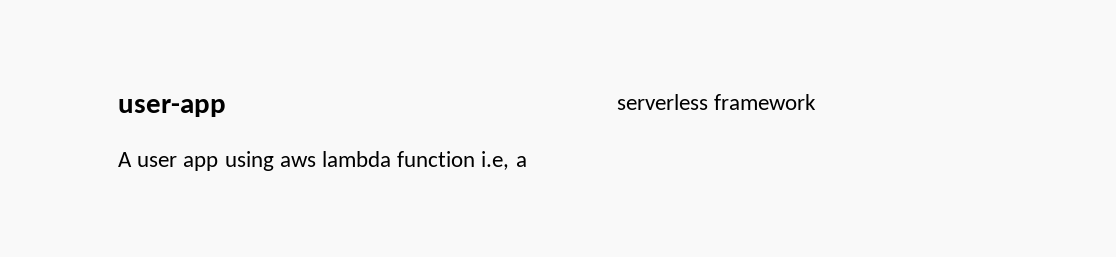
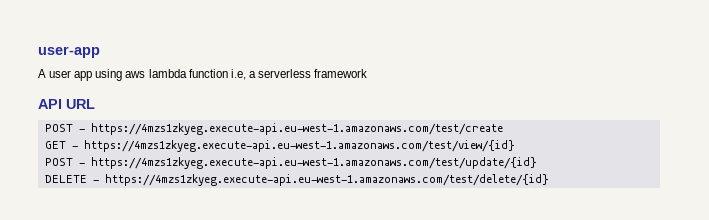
+ API URL
+ POST - https://4mzs1zkyeg.execute-api.eu-west-1.amazonaws.com/test/create
+ GET - https://4mzs1zkyeg.execute-api.eu-west-1.amazonaws.com/test/view/{id}
+ POST - https://4mzs1zkyeg.execute-api.eu-west-1.amazonaws.com/test/update/{id}
+ DELETE - https://4mzs1zkyeg.execute-api.eu-west-1.amazonaws.com/test/delete/{id}

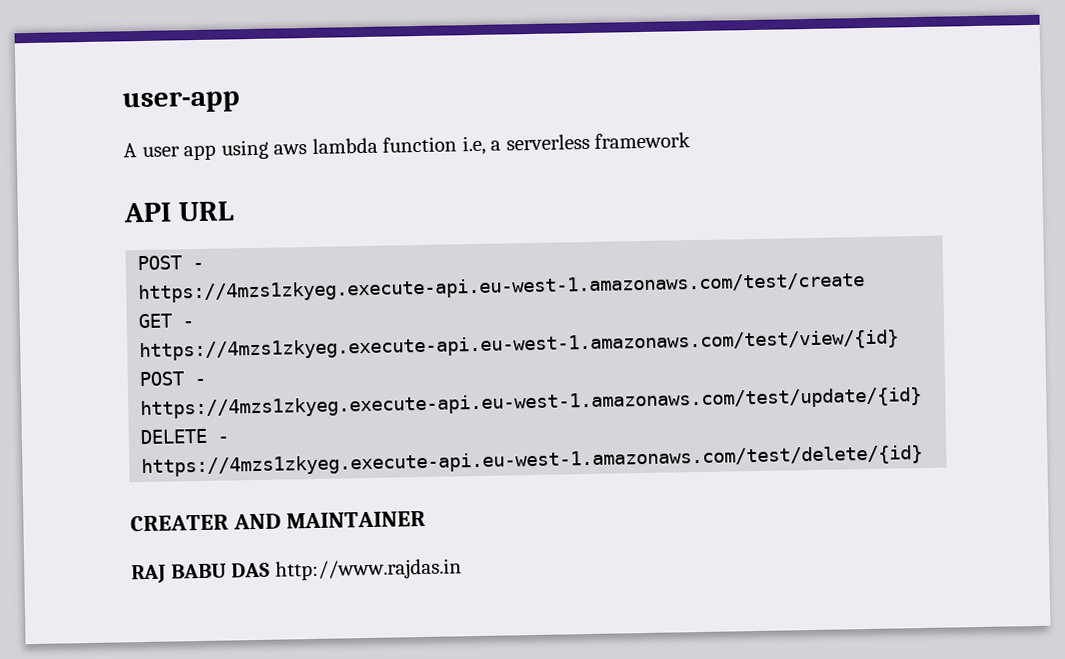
+ CREATER AND MAINTAINER
+ RAJ BABU DAS http://www.rajdas.in

